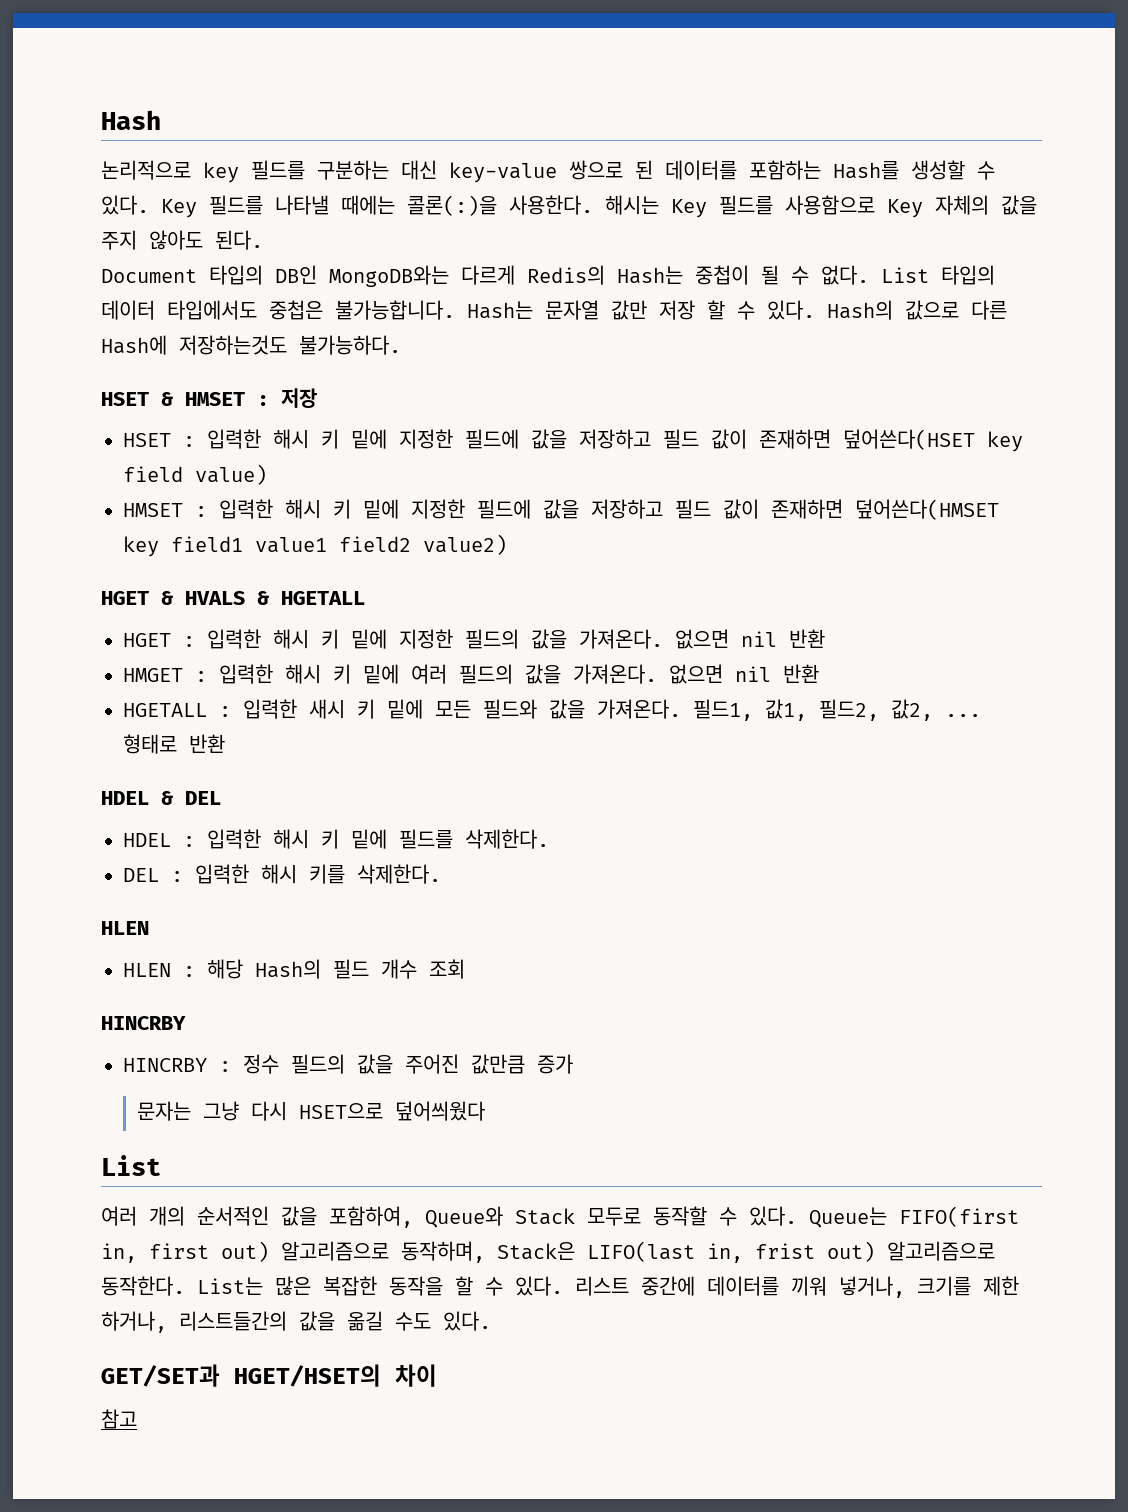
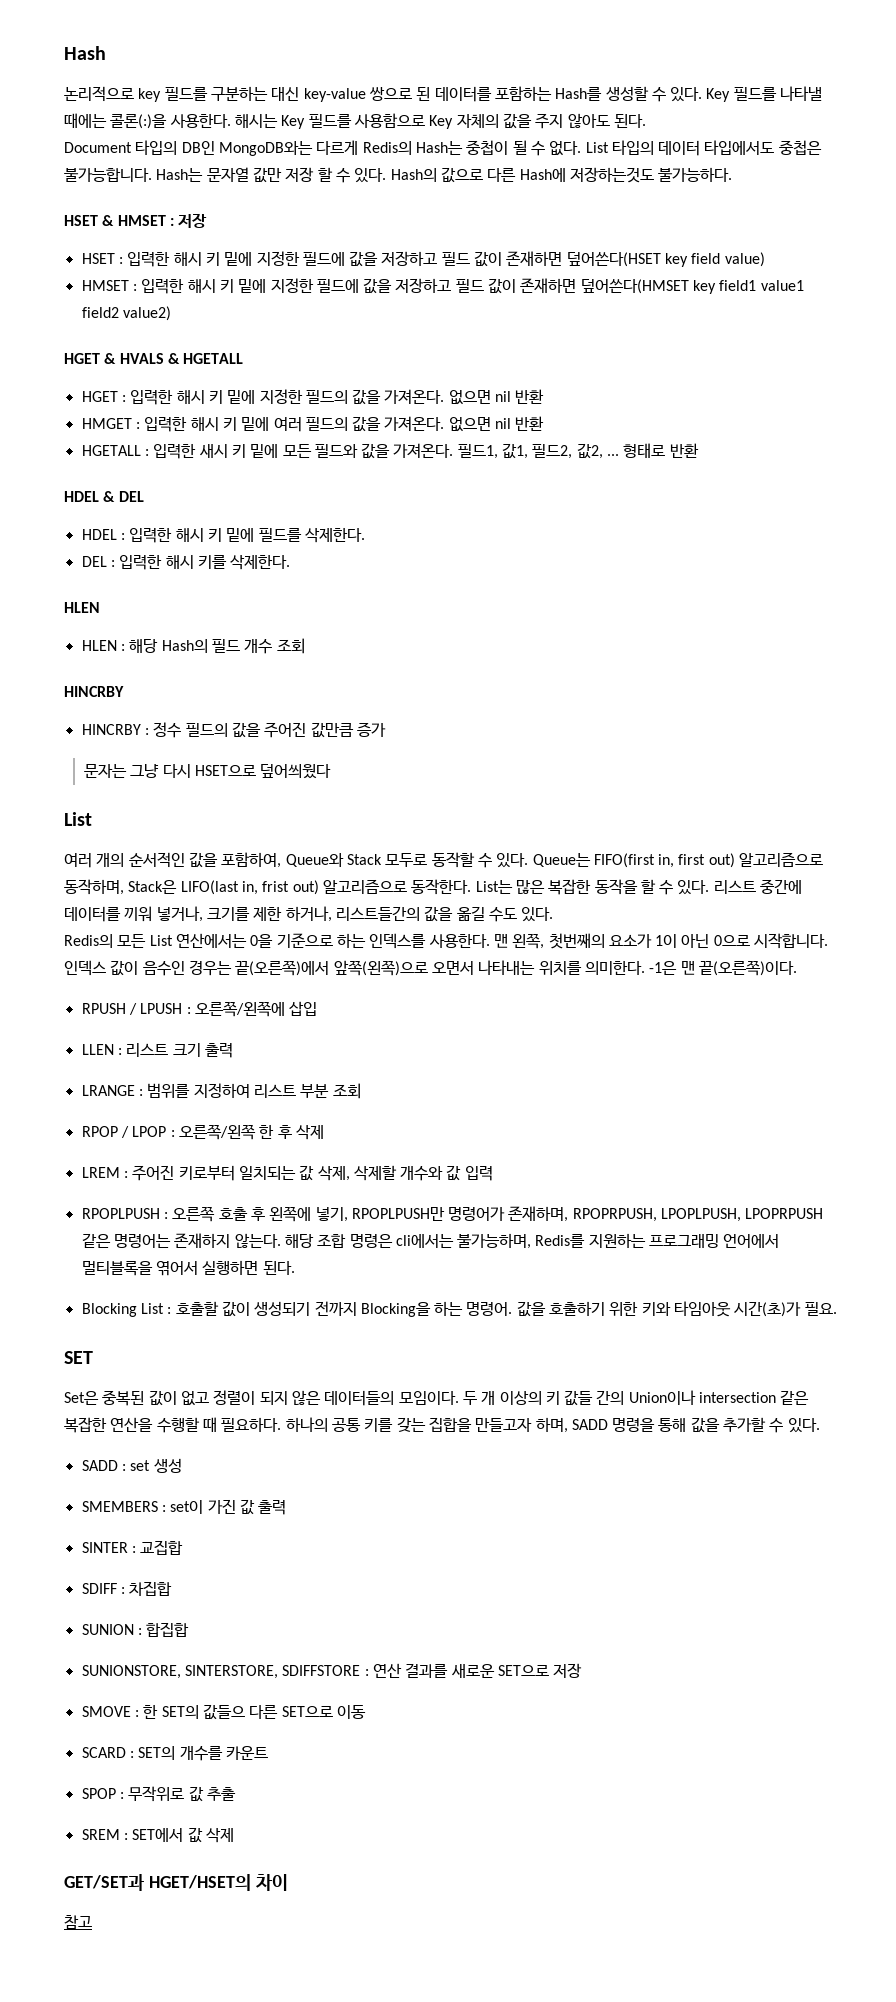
+ Redis의 모든 List 연산에서는 0을 기준으로 하는 인덱스를 사용한다. 맨 왼쪽, 첫번째의 요소가 1이 아닌 0으로 시작합니다. 인덱스 값이 음수인 경우는 끝(오른쪽)에서 앞쪽(왼쪽)으로 오면서 나타내는 위치를 의미한다. -1은 맨 끝(오른쪽)이다.
+ RPUSH / LPUSH : 오른쪽/왼쪽에 삽입
+ LLEN : 리스트 크기 출력
+ LRANGE : 범위를 지정하여 리스트 부분 조회
+ RPOP / LPOP : 오른쪽/왼쪽 한 후 삭제
+ LREM : 주어진 키로부터 일치되는 값 삭제, 삭제할 개수와 값 입력
+ RPOPLPUSH : 오른쪽 호출 후 왼쪽에 넣기, RPOPLPUSH만 명령어가 존재하며, RPOPRPUSH, LPOPLPUSH, LPOPRPUSH 같은 명령어는 존재하지 않는다. 해당 조합 명령은 cli에서는 불가능하며, Redis를 지원하는 프로그래밍 언어에서 멀티블록을 엮어서 실행하면 된다.
+ Blocking List : 호출할 값이 생성되기 전까지 Blocking을 하는 명령어. 값을 호출하기 위한 키와 타임아웃 시간(초)가 필요.
+ SET
+ Set은 중복된 값이 없고 정렬이 되지 않은 데이터들의 모임이다. 두 개 이상의 키 값들 간의 Union이나 intersection 같은 복잡한 연산을 수행할 때 필요하다. 하나의 공통 키를 갖는 집합을 만들고자 하며, SADD 명령을 통해 값을 추가할 수 있다.
+ SADD : set 생성
+ SMEMBERS : set이 가진 값 출력
+ SINTER : 교집합
+ SDIFF : 차집합
+ SUNION : 합집합
+ SUNIONSTORE, SINTERSTORE, SDIFFSTORE : 연산 결과를 새로운 SET으로 저장
+ SMOVE : 한 SET의 값들으 다른 SET으로 이동
+ SCARD : SET의 개수를 카운트
+ SPOP : 무작위로 값 추출
+ SREM : SET에서 값 삭제

